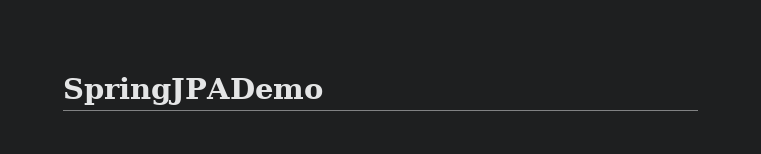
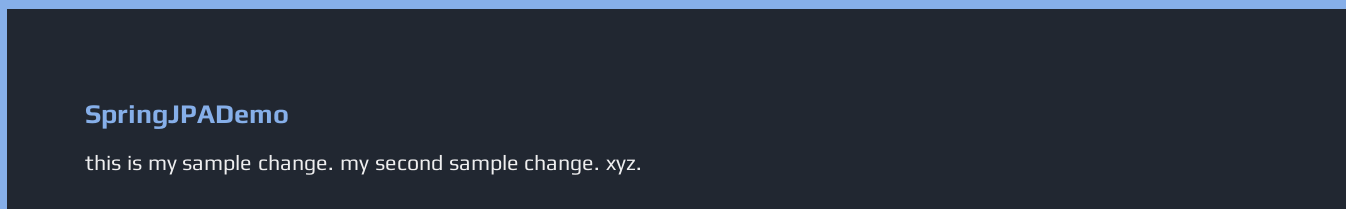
+ this is my sample change. my second sample change. xyz.

